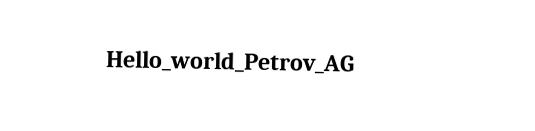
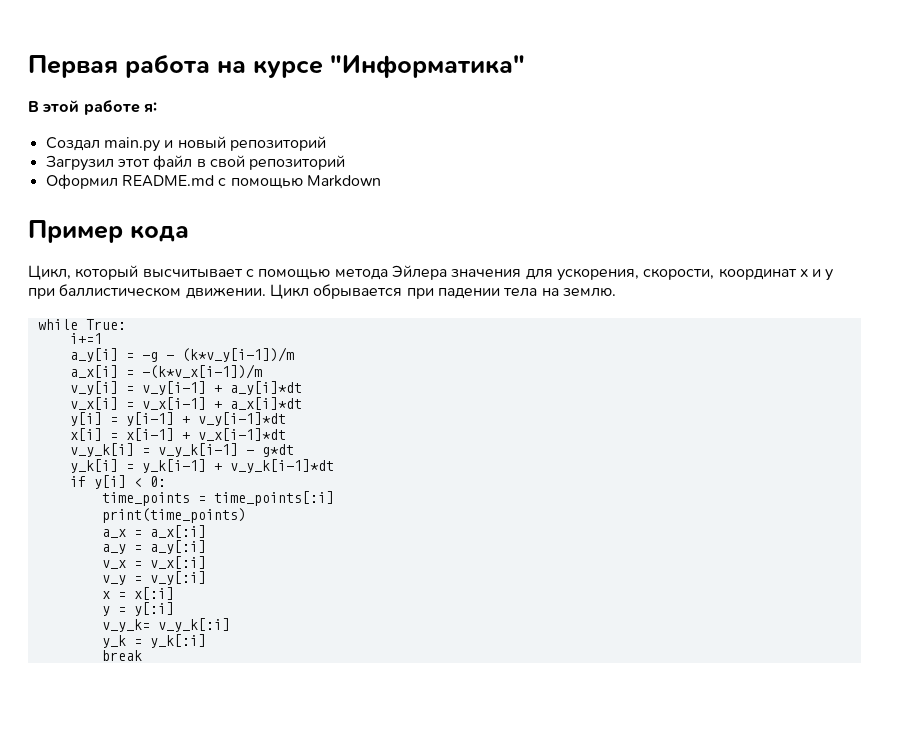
- Hello_world_Petrov_AG
+ Первая работа на курсе "Информатика"
+ В этой работе я:
+ Создал main.py и новый репозиторий
+ Загрузил этот файл в свой репозиторий
+ Оформил README.md с помощью Markdown
+ Пример кода
+ Цикл, который высчитывает с помощью метода Эйлера значения для ускорения, скорости, координат x и y при баллистическом движении. Цикл обрывается при падении тела на землю.
+ while True:
+ i+=1
+ a_y[i] = -g - (k*v_y[i-1])/m
+ a_x[i] = -(k*v_x[i-1])/m
+ v_y[i] = v_y[i-1] + a_y[i]*dt
+ v_x[i] = v_x[i-1] + a_x[i]*dt
+ y[i] = y[i-1] + v_y[i-1]*dt
+ x[i] = x[i-1] + v_x[i-1]*dt
+ v_y_k[i] = v_y_k[i-1] - g*dt
+ y_k[i] = y_k[i-1] + v_y_k[i-1]*dt
+ if y[i] < 0:
+ time_points = time_points[:i]
+ print(time_points)
+ a_x = a_x[:i]
+ a_y = a_y[:i]
+ v_x = v_x[:i]
+ v_y = v_y[:i]
+ x = x[:i]
+ y = y[:i]
+ v_y_k= v_y_k[:i]
+ y_k = y_k[:i]
+ break

